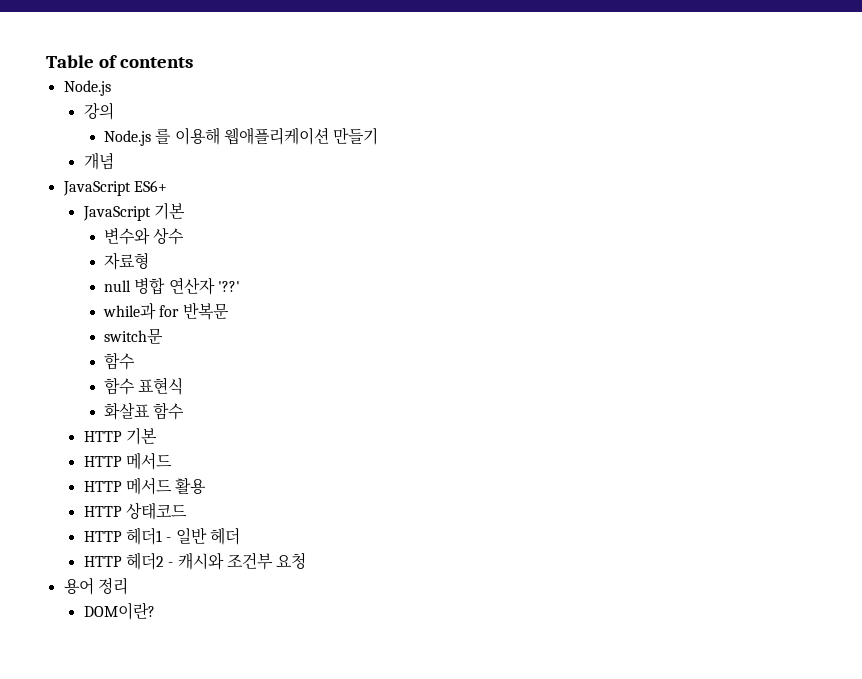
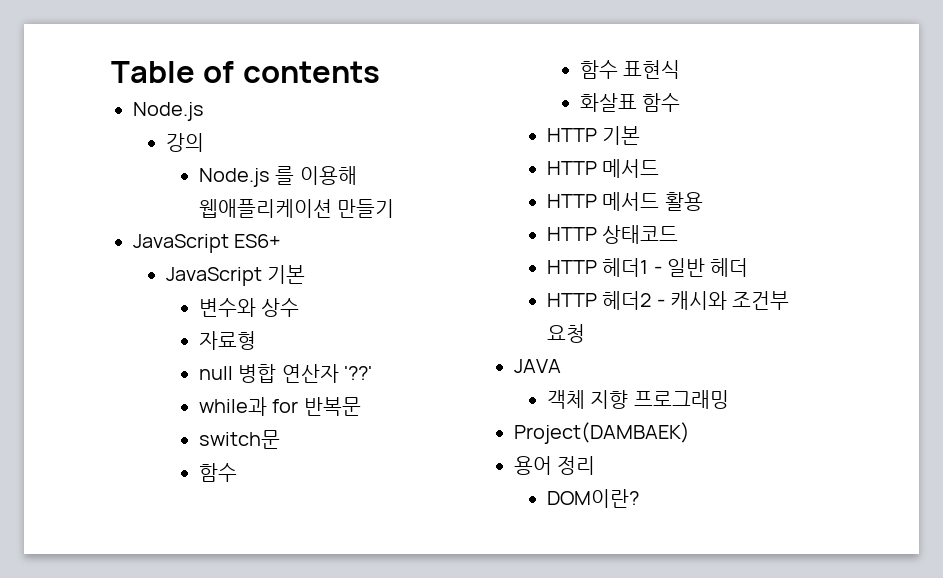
- 개념
+ JAVA
+ 객체 지향 프로그래밍
+ Project(DAMBAEK)

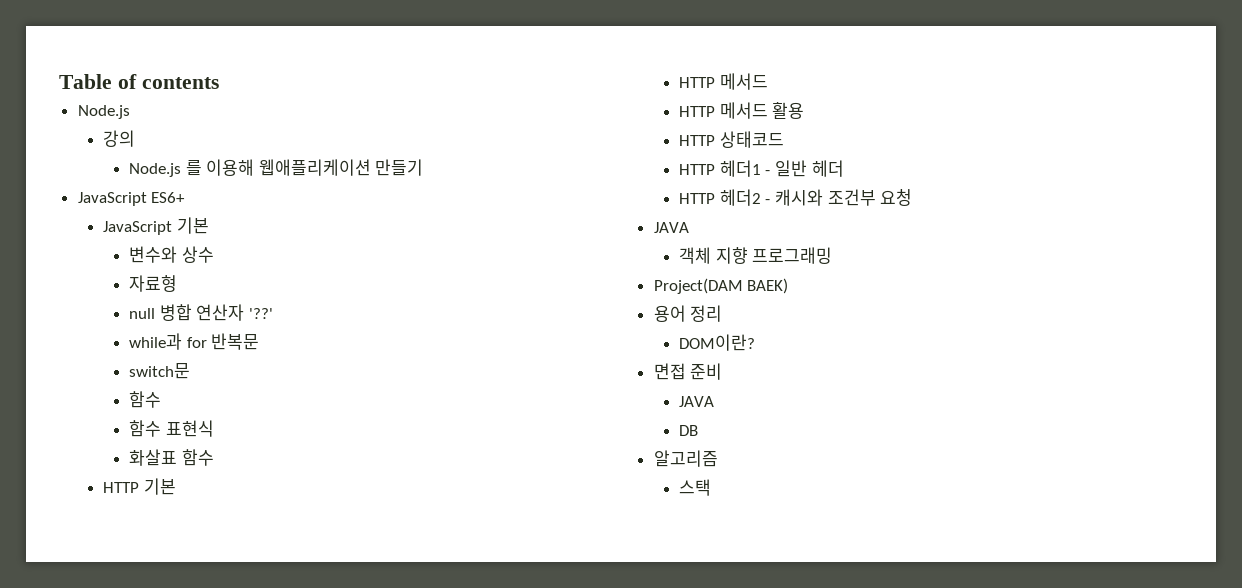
- Project(DAMBAEK)
+ Project(DAM BAEK)
+ 면접 준비
+ JAVA
+ DB
+ 알고리즘
+ 스택

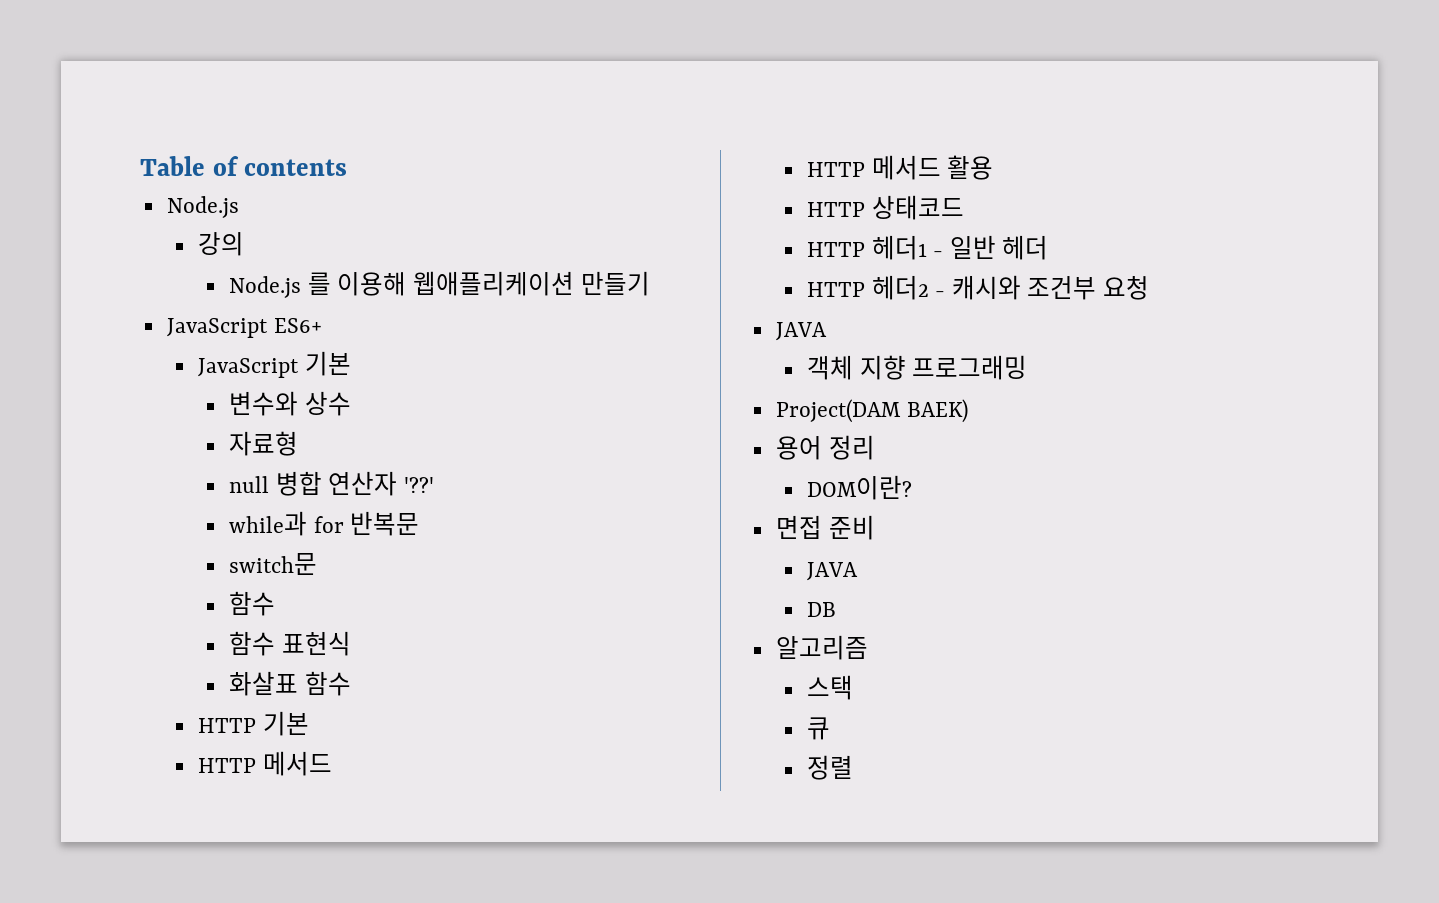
+ 큐
+ 정렬

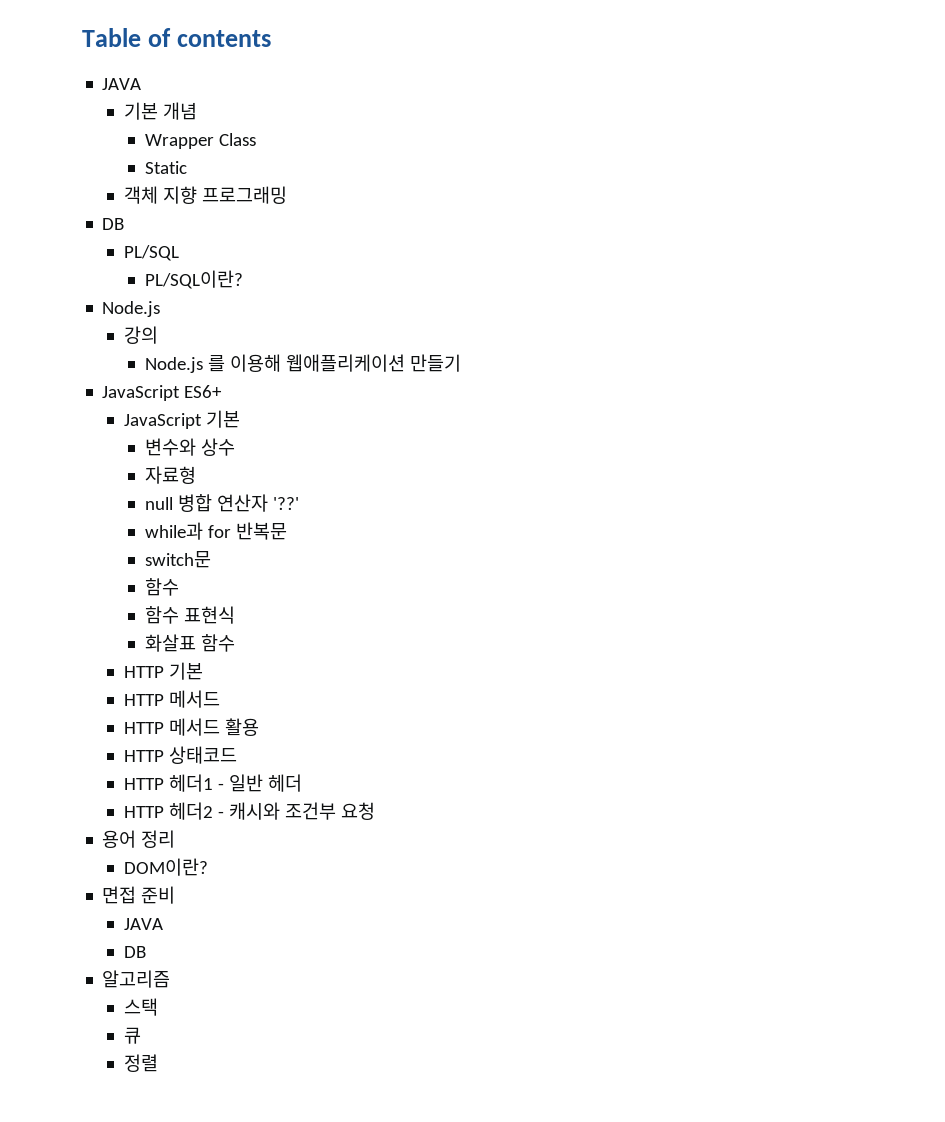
  Table of contents
+ JAVA
+ 기본 개념
+ Wrapper Class
+ Static
+ 객체 지향 프로그래밍
+ DB
+ PL/SQL
+ PL/SQL이란?
  HTTP 헤더2 - 캐시와 조건부 요청
- JAVA
- 객체 지향 프로그래밍
- Project(DAM BAEK)

